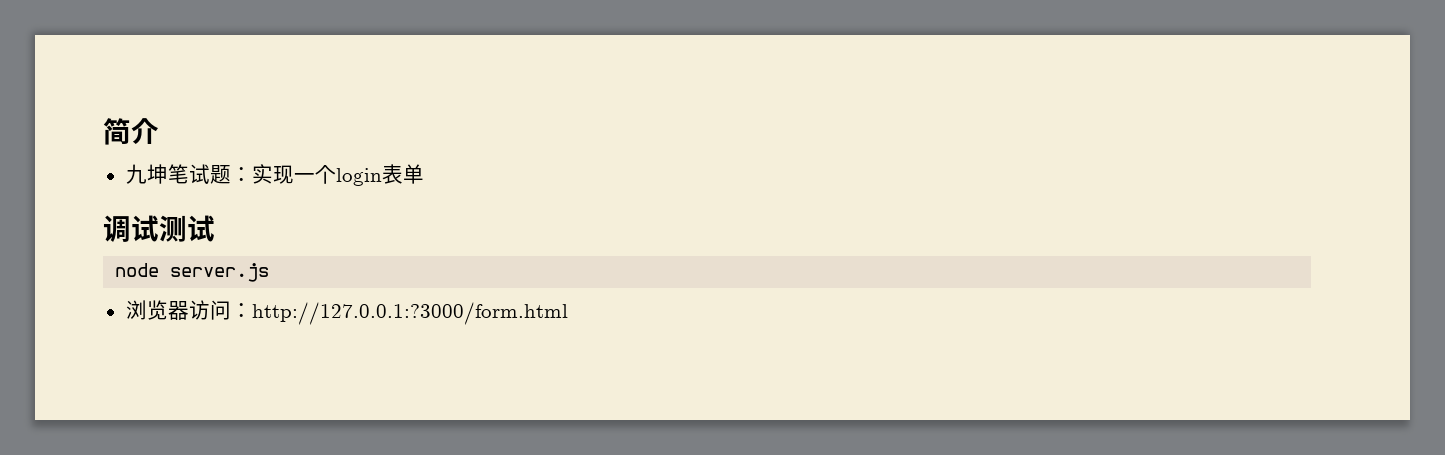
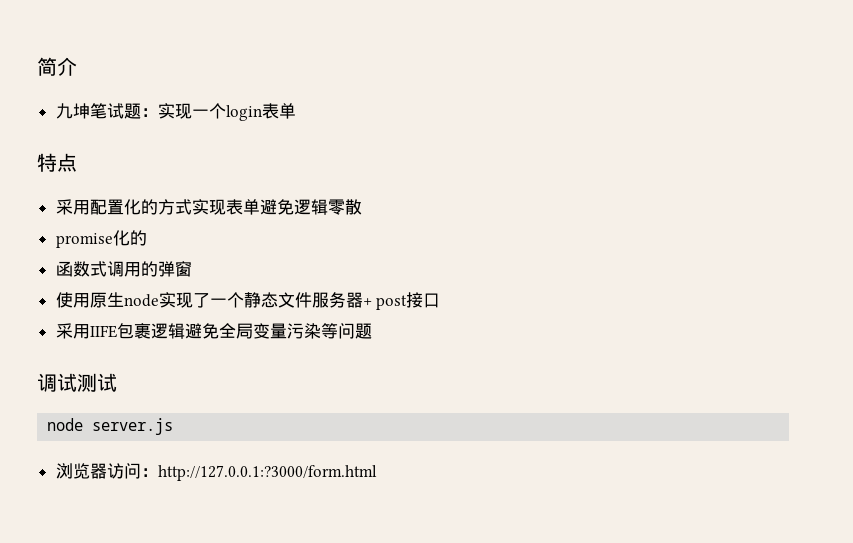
+ 特点
+ 采用配置化的方式实现表单避免逻辑零散
+ promise化的
+ 函数式调用的弹窗
+ 使用原生node实现了一个静态文件服务器+ post接口
+ 采用IIFE包裹逻辑避免全局变量污染等问题

